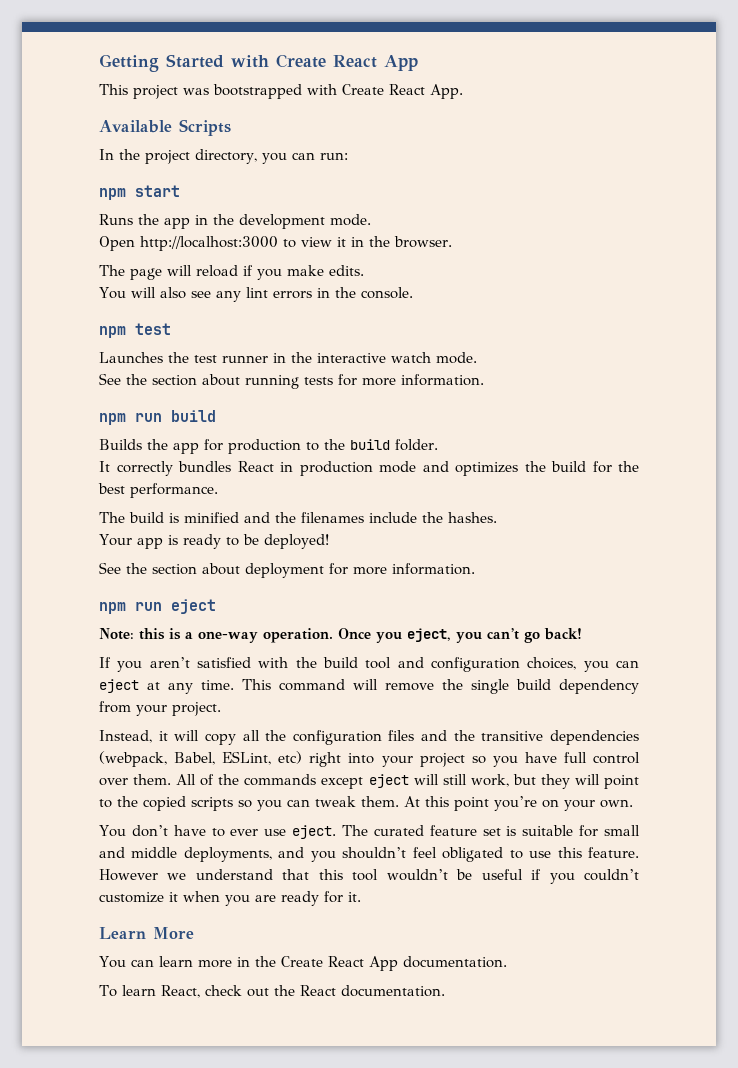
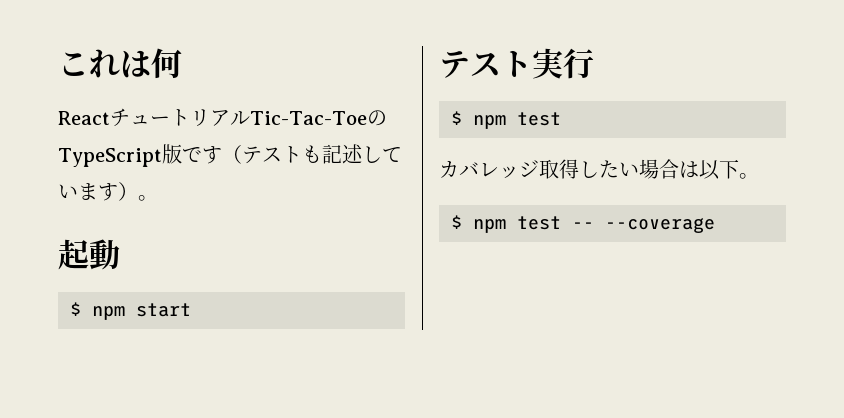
- Getting Started with Create React App
- This project was bootstrapped with Create React App.
- Available Scripts
- In the project directory, you can run:
- npm start
- Runs the app in the development mode.
- Open http://localhost:3000 to view it in the browser.
- The page will reload if you make edits.
- You will also see any lint errors in the console.
- npm test
- Launches the test runner in the interactive watch mode.
- See the section about running tests for more information.
- npm run build
- Builds the app for production to the build folder.
- It correctly bundles React in production mode and optimizes the build for the best performance.
- The build is minified and the filenames include the hashes.
- Your app is ready to be deployed!
- See the section about deployment for more information.
- npm run eject
- Note: this is a one-way operation. Once you eject, you can’t go back!
- If you aren’t satisfied with the build tool and configuration choices, you can eject at any time. This command will remove the single build dependency from your project.
- Instead, it will copy all the configuration files and the transitive dependencies (webpack, Babel, ESLint, etc) right into your project so you have full control over them. All of the commands except eject will still work, but they will point to the copied scripts so you can tweak them. At this point you’re on your own.
- You don’t have to ever use eject. The curated feature set is suitable for small and middle deployments, and you shouldn’t feel obligated to use this feature. However we understand that this tool wouldn’t be useful if you couldn’t customize it when you are ready for it.
- Learn More
- You can learn more in the Create React App documentation.
- To learn React, check out the React documentation.
+ これは何
+ ReactチュートリアルTic-Tac-ToeのTypeScript版です（テストも記述しています）。
+ 起動
+ $ npm start
+ テスト実行
+ $ npm test
+ カバレッジ取得したい場合は以下。
+ $ npm test -- --coverage

